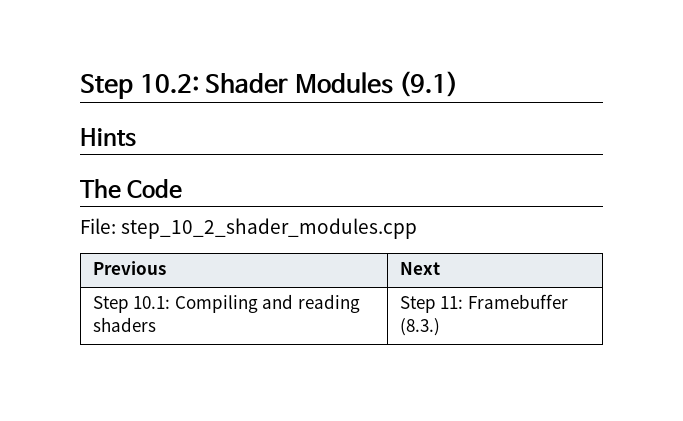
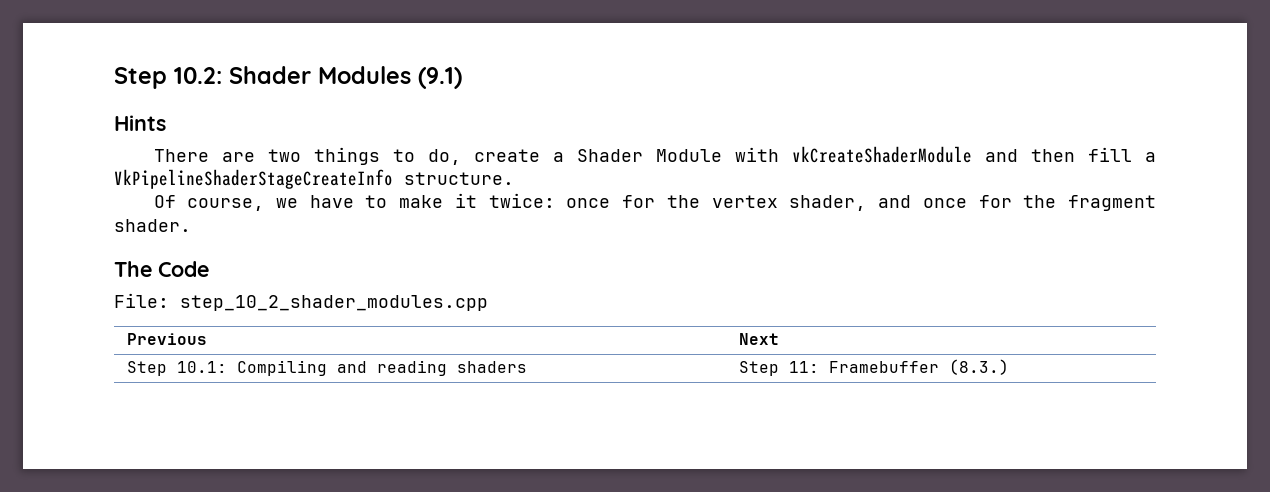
+ There are two things to do, create a Shader Module with vkCreateShaderModule and then fill a VkPipelineShaderStageCreateInfo structure.
+ Of course, we have to make it twice: once for the vertex shader, and once for the fragment shader.

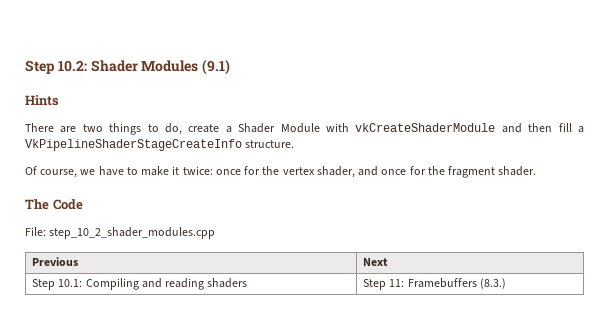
- Step 10.1: Compiling and reading shaders | Step 11: Framebuffer (8.3.)
+ Step 10.1: Compiling and reading shaders | Step 11: Framebuffers (8.3.)

